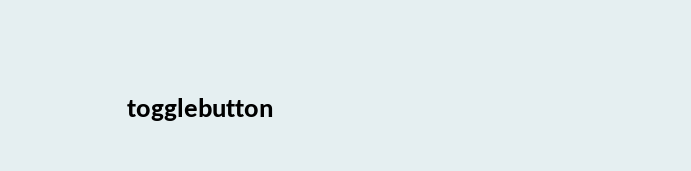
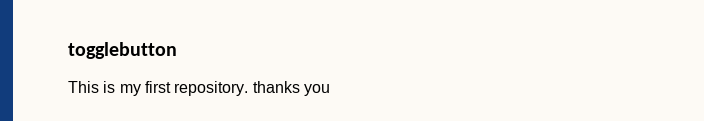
+ This is my first repository. thanks you

